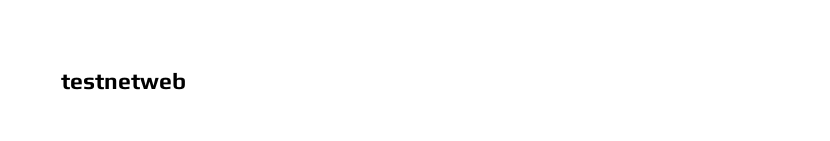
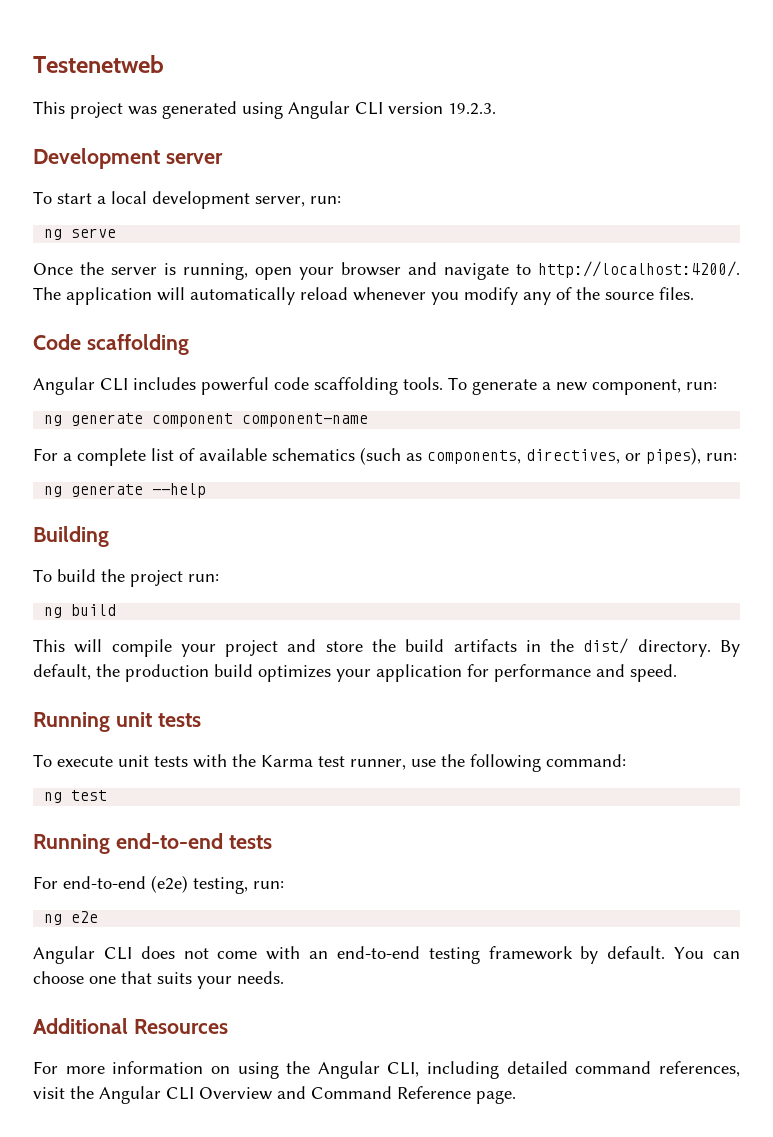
- testnetweb
+ Testenetweb
+ This project was generated using Angular CLI version 19.2.3.
+ Development server
+ To start a local development server, run:
+ ng serve
+ Once the server is running, open your browser and navigate to http://localhost:4200/. The application will automatically reload whenever you modify any of the source files.
+ Code scaffolding
+ Angular CLI includes powerful code scaffolding tools. To generate a new component, run:
+ ng generate component component-name
+ For a complete list of available schematics (such as components, directives, or pipes), run:
+ ng generate --help
+ Building
+ To build the project run:
+ ng build
+ This will compile your project and store the build artifacts in the dist/ directory. By default, the production build optimizes your application for performance and speed.
+ Running unit tests
+ To execute unit tests with the Karma test runner, use the following command:
+ ng test
+ Running end-to-end tests
+ For end-to-end (e2e) testing, run:
+ ng e2e
+ Angular CLI does not come with an end-to-end testing framework by default. You can choose one that suits your needs.
+ Additional Resources
+ For more information on using the Angular CLI, including detailed command references, visit the Angular CLI Overview and Command Reference page.

